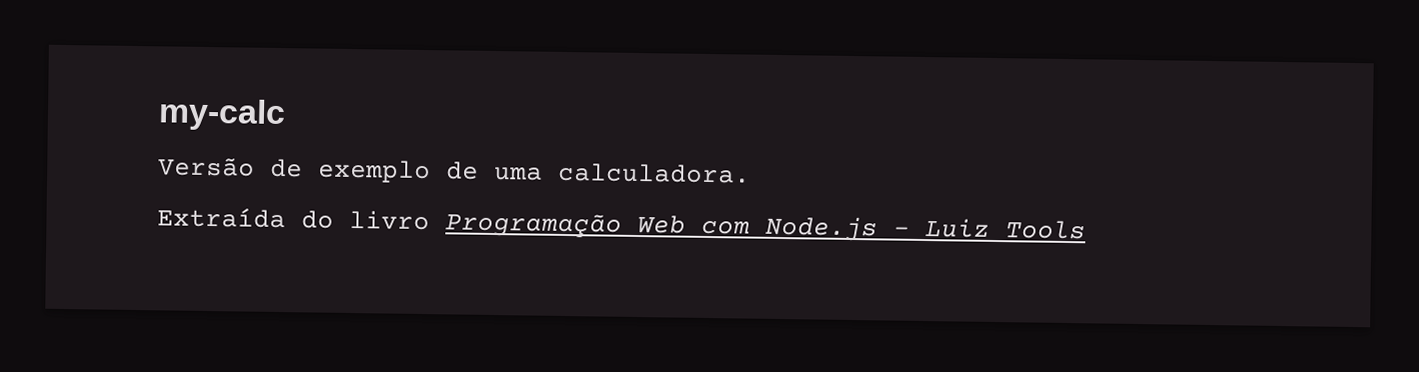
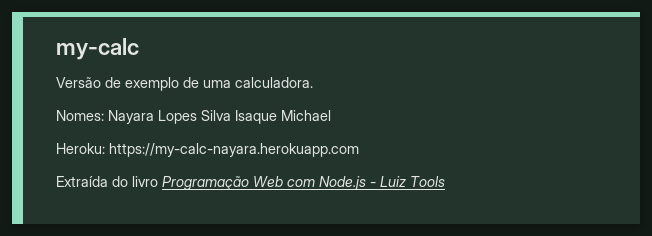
+ Nomes: Nayara Lopes Silva Isaque Michael
+ Heroku: https://my-calc-nayara.herokuapp.com

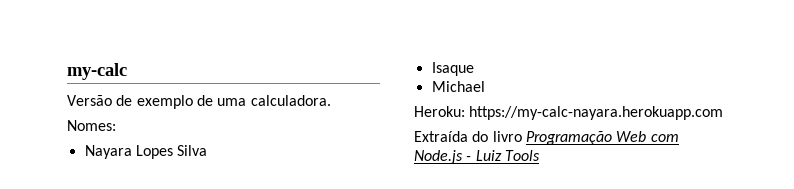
- Nomes: Nayara Lopes Silva Isaque Michael
+ Nomes:
+ Nayara Lopes Silva
+ Isaque
+ Michael

